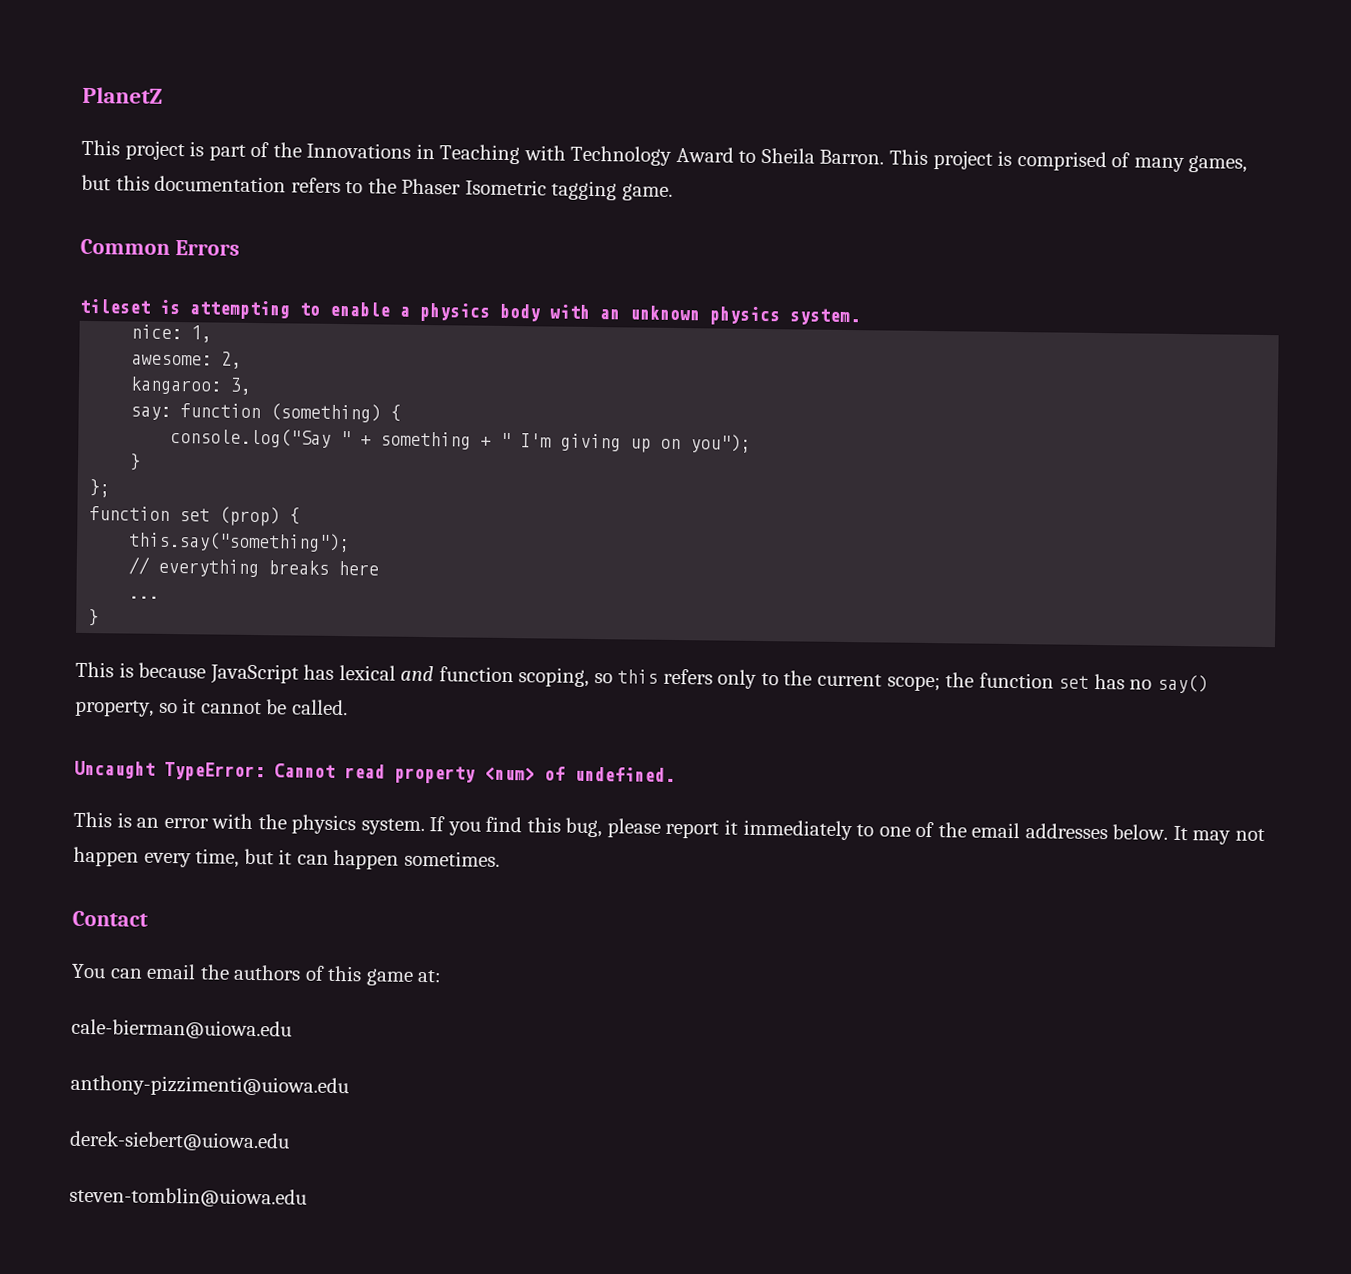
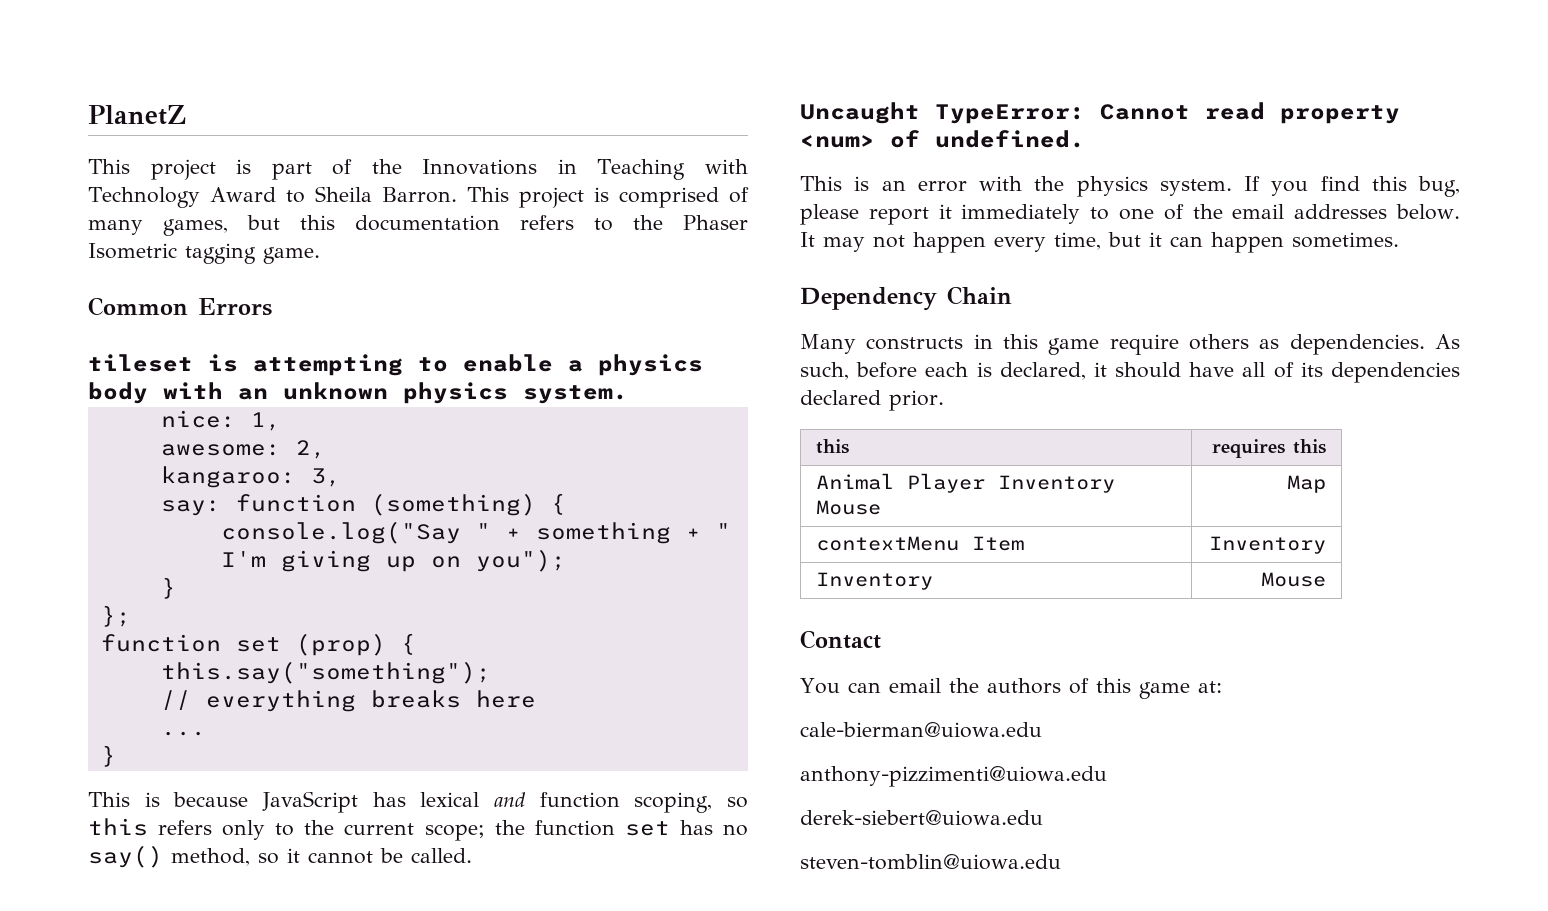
- This is because JavaScript has lexical and function scoping, so this refers only to the current scope; the function set has no say() property, so it cannot be called.
+ This is because JavaScript has lexical and function scoping, so this refers only to the current scope; the function set has no say() method, so it cannot be called.
+ Dependency Chain
+ Many constructs in this game require others as dependencies. As such, before each is declared, it should have all of its dependencies declared prior.
+ this | requires this
+ Animal Player Inventory Mouse | Map
+ contextMenu Item | Inventory
+ Inventory | Mouse

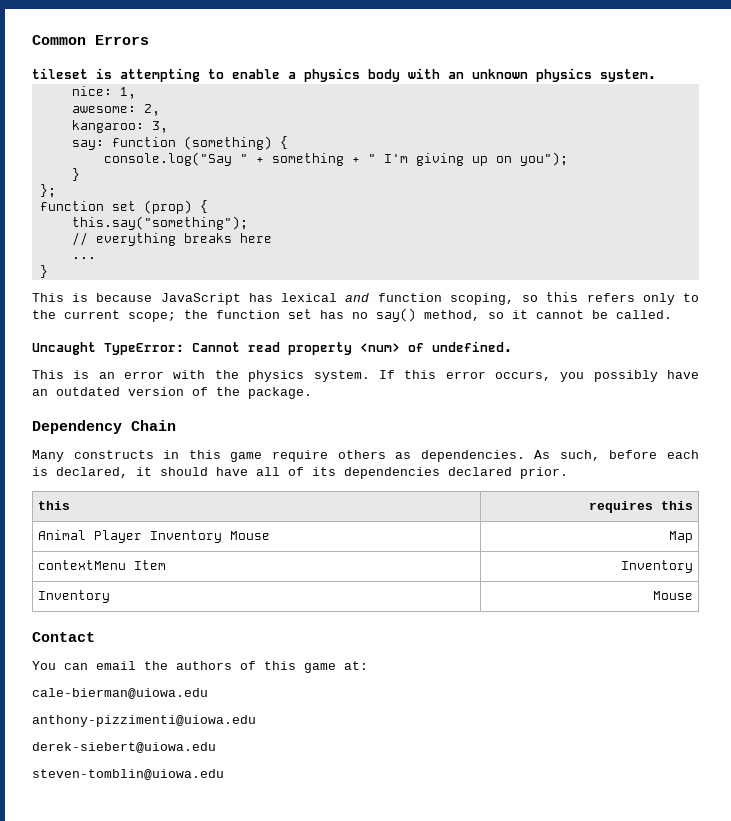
- PlanetZ
- This project is part of the Innovations in Teaching with Technology Award to Sheila Barron. This project is comprised of many games, but this documentation refers to the Phaser Isometric tagging game.
- If you find this bug, please report it immediately to one of the email addresses below. It may not happen every time, but it can happen sometimes.
+ If this error occurs, you possibly have an outdated version of the package.

